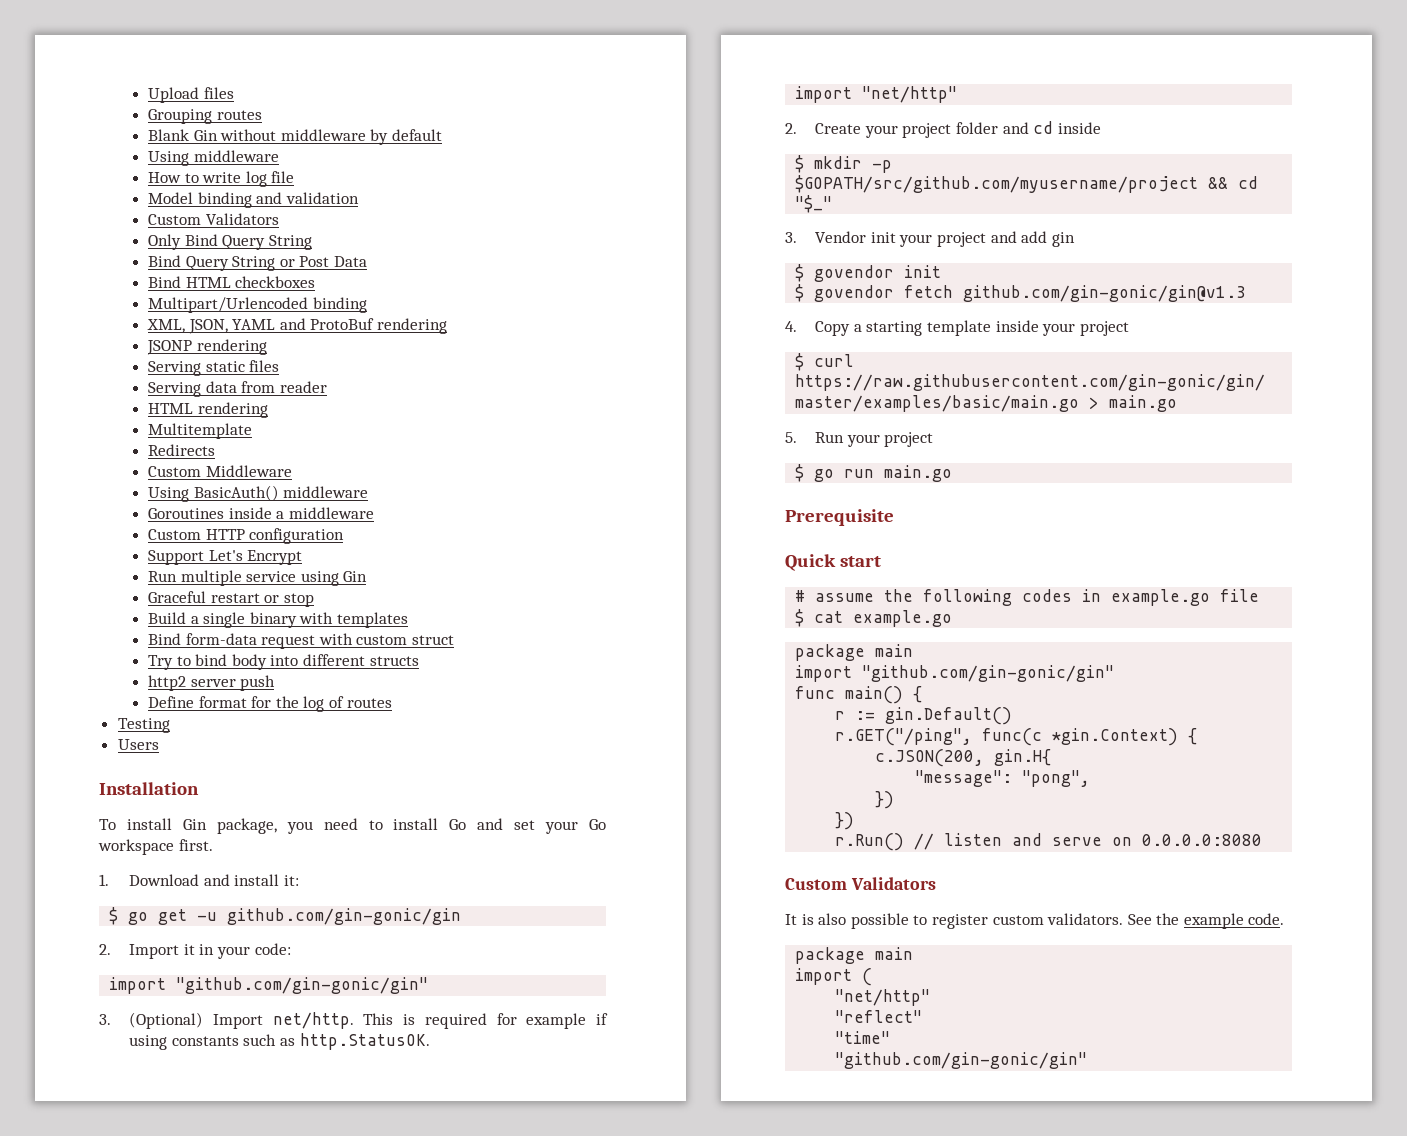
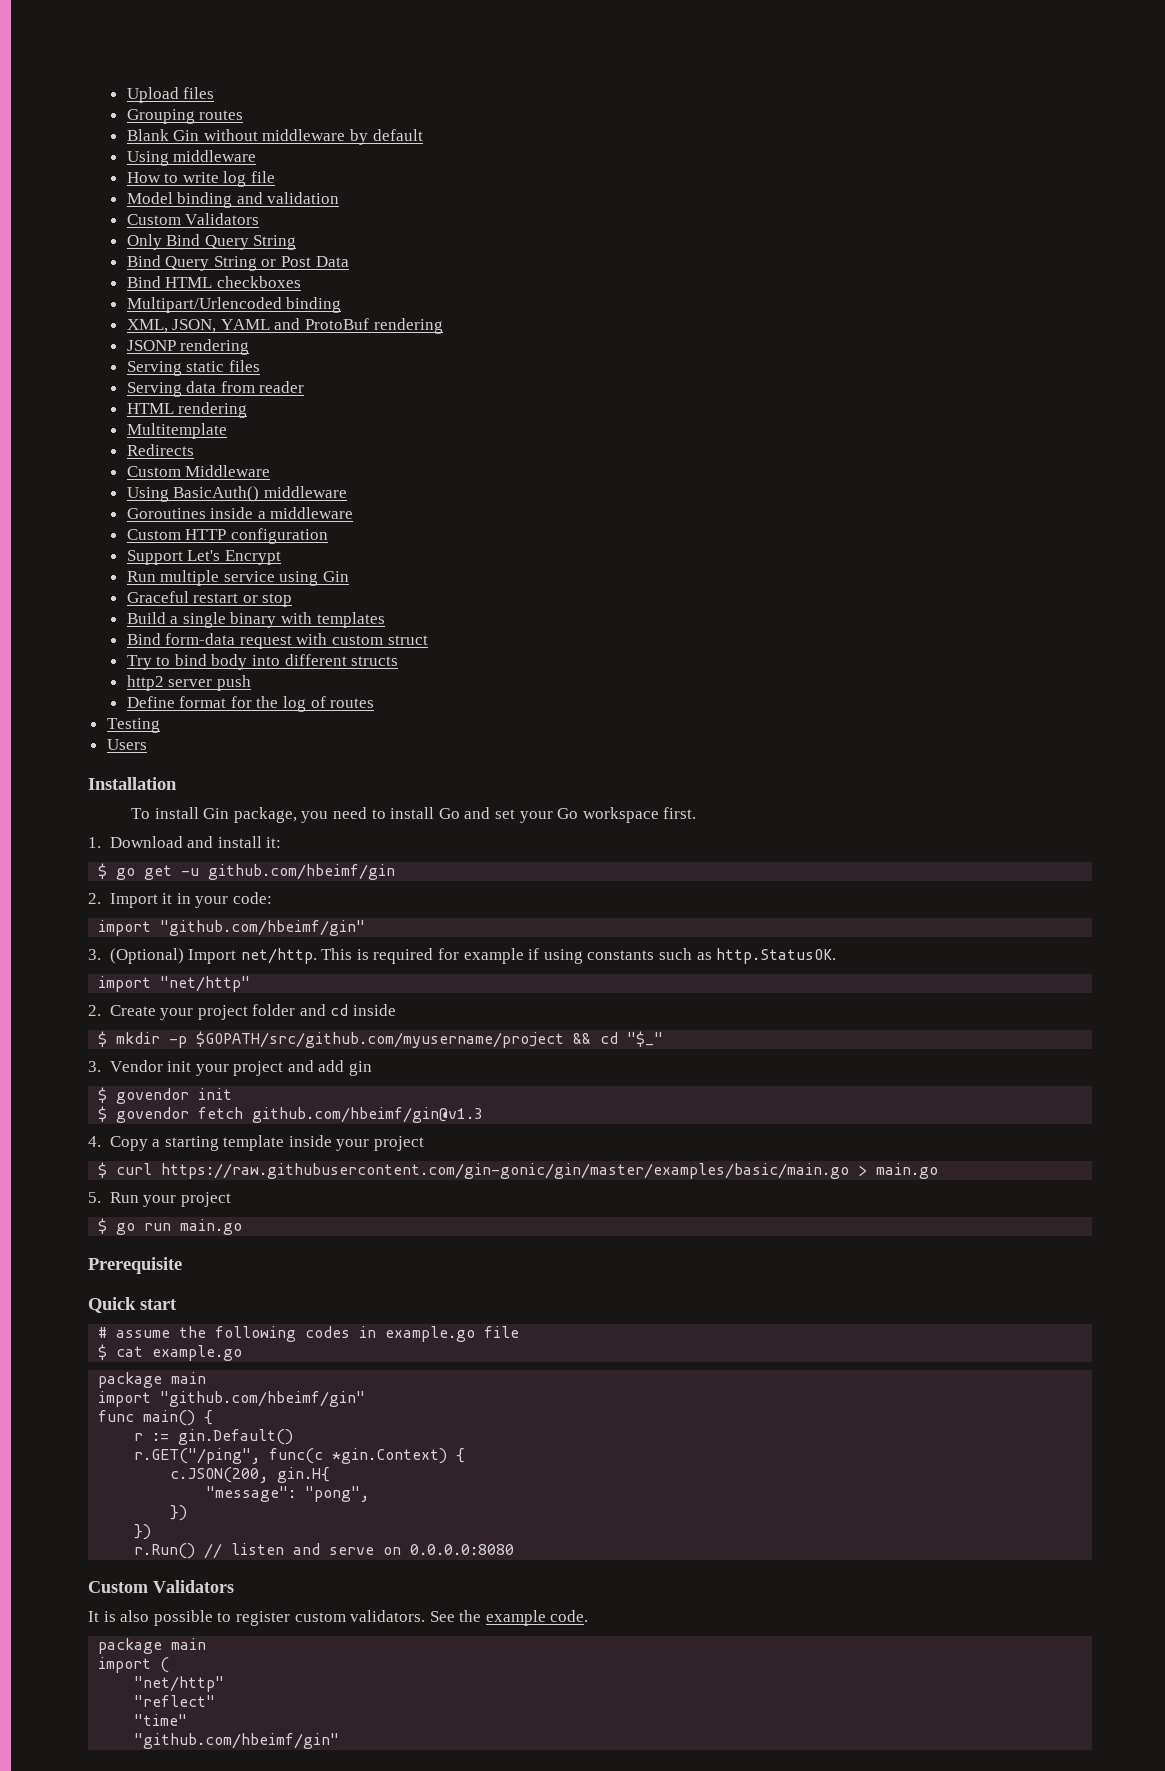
- $ go get -u github.com/gin-gonic/gin
+ $ go get -u github.com/hbeimf/gin
  2. Import it in your code:
- import "github.com/gin-gonic/gin"
+ import "github.com/hbeimf/gin"
- $ govendor fetch github.com/gin-gonic/gin@v1.3
+ $ govendor fetch github.com/hbeimf/gin@v1.3
  $ cat example.go
  package main
- import "github.com/gin-gonic/gin"
+ import "github.com/hbeimf/gin"
  "time"
- "github.com/gin-gonic/gin"
+ "github.com/hbeimf/gin"

